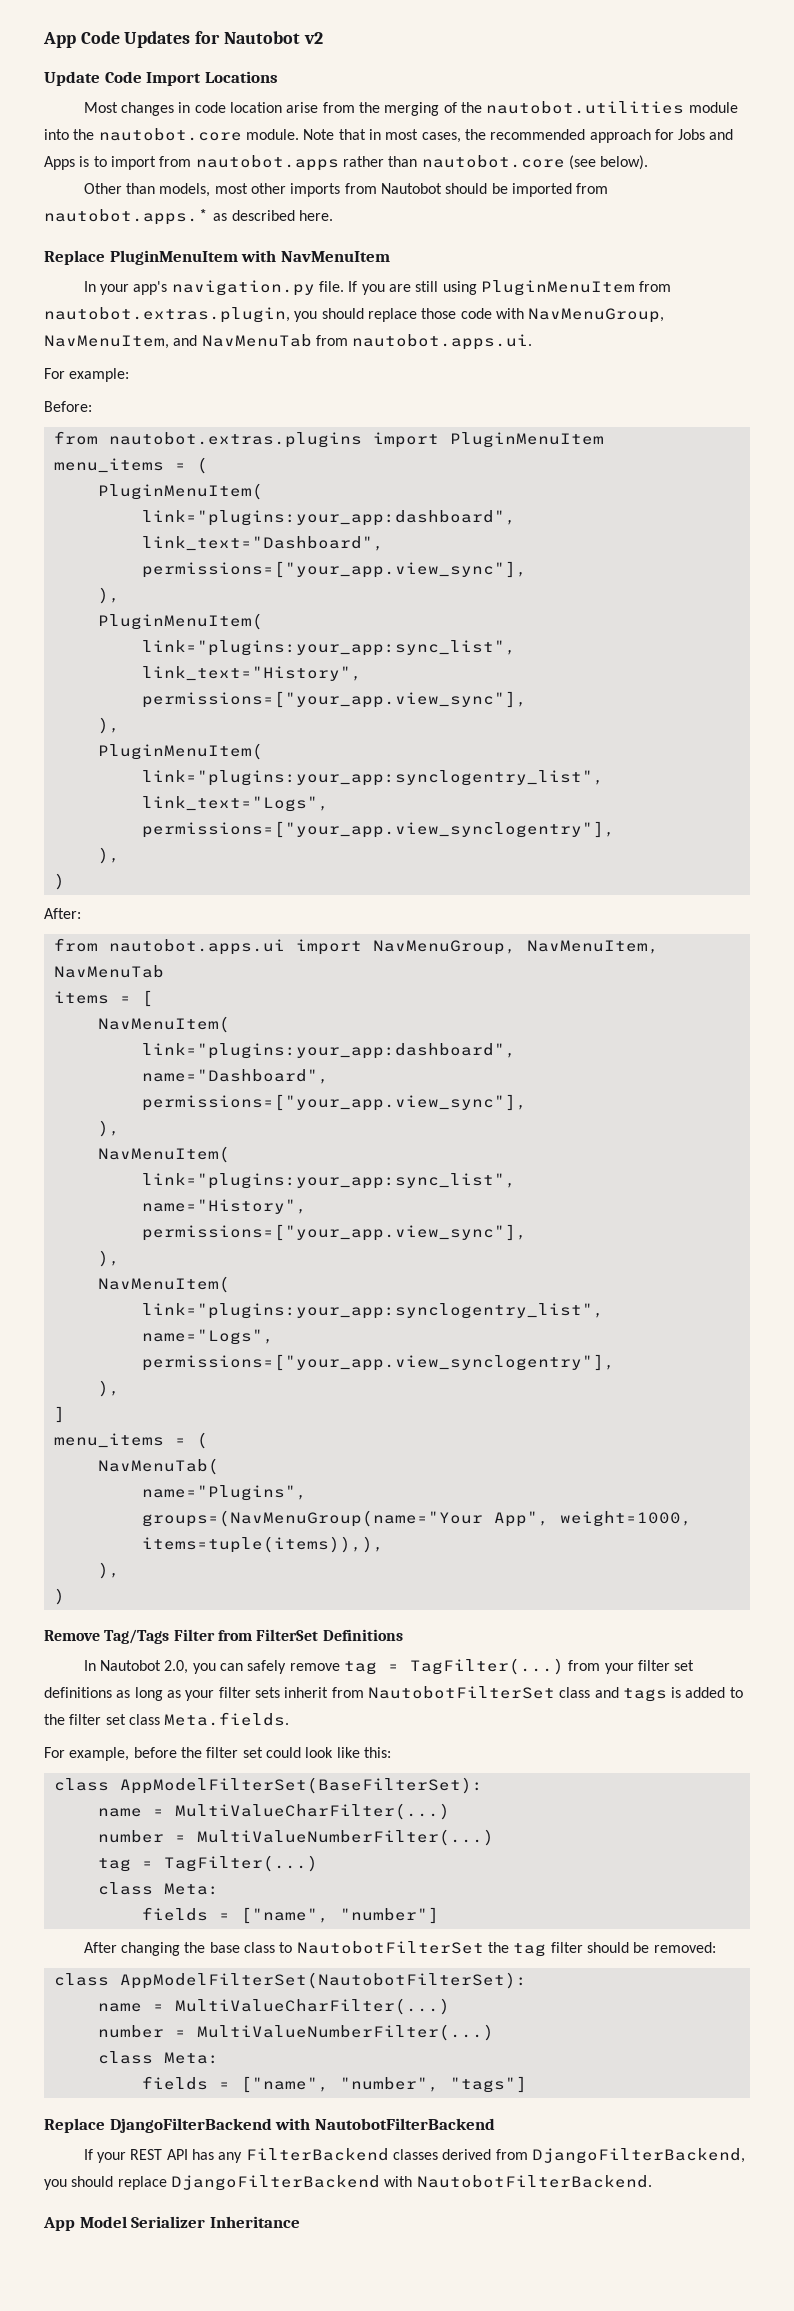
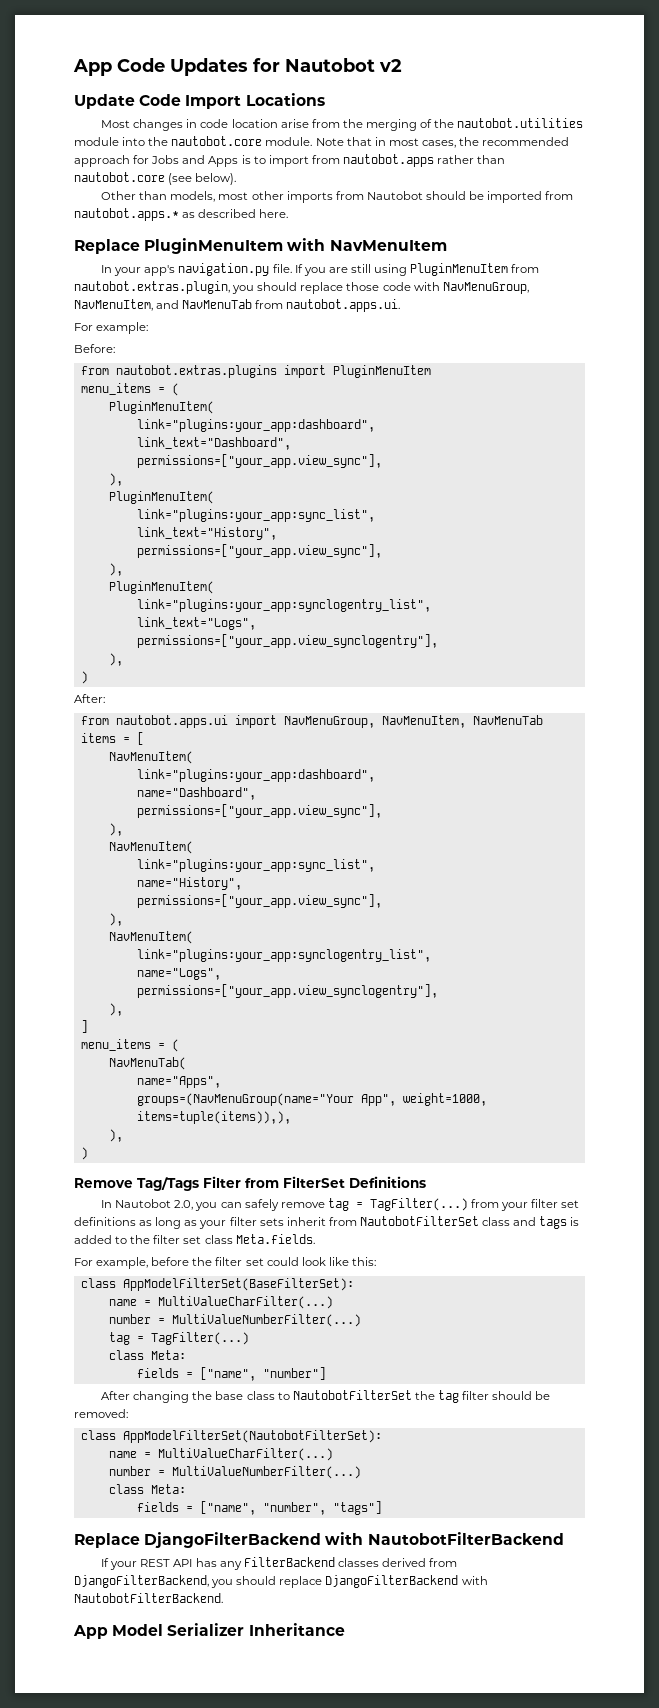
- name="Plugins",
+ name="Apps",

